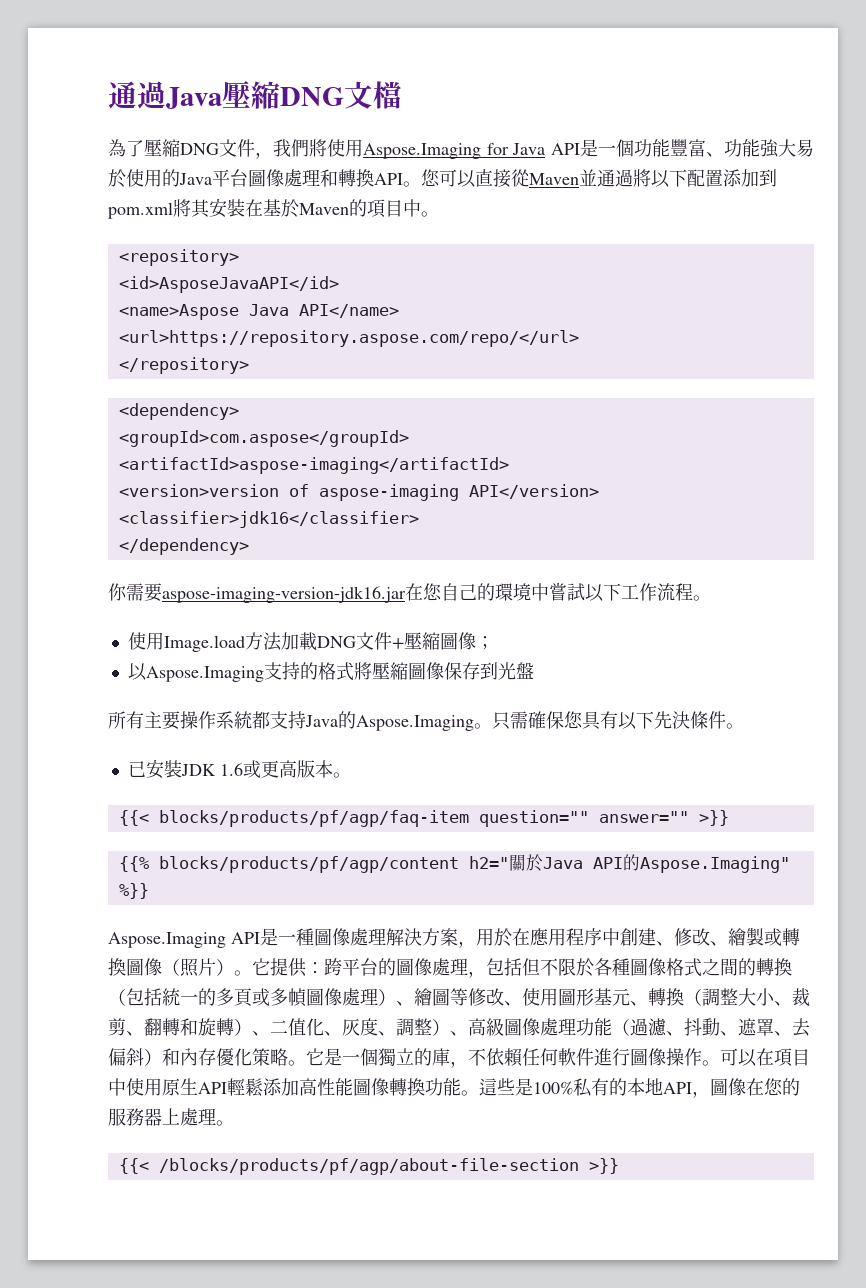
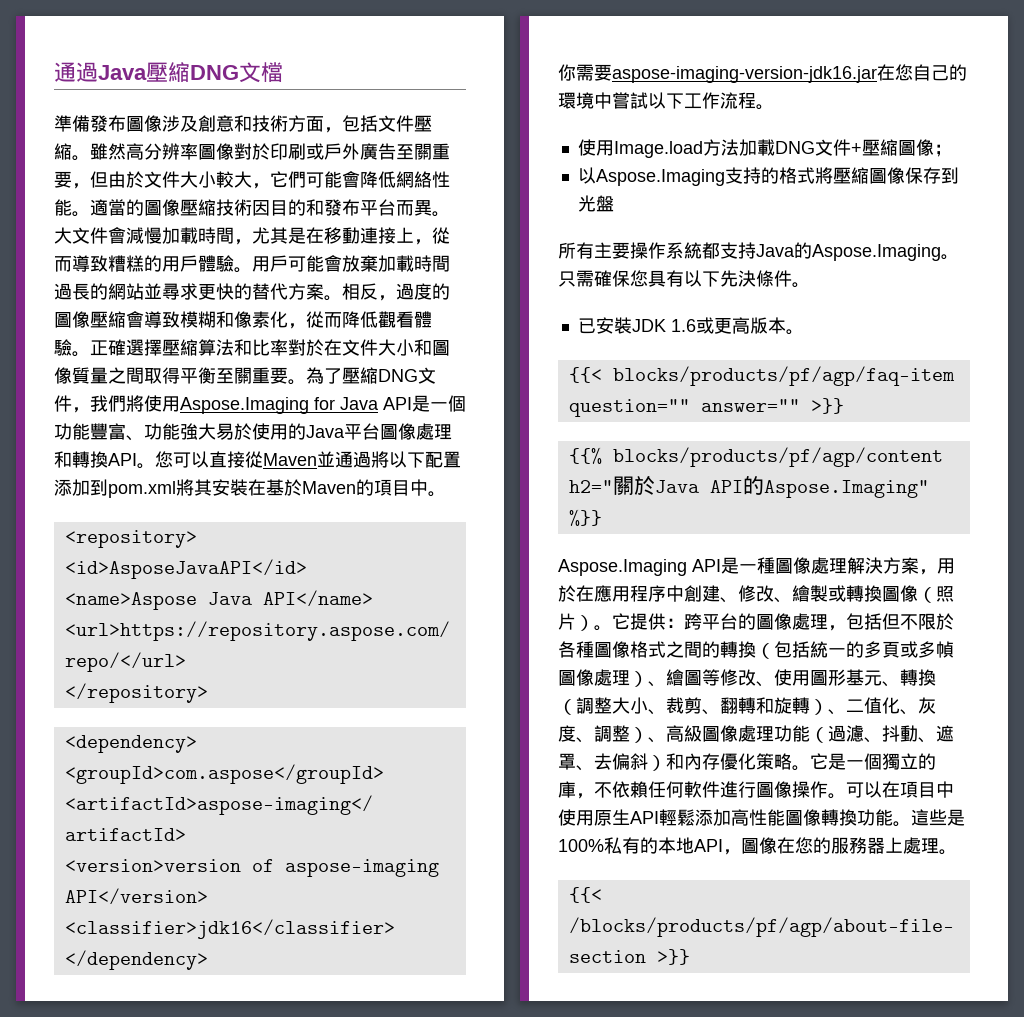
+ 準備發布圖像涉及創意和技術方面，包括文件壓縮。雖然高分辨率圖像對於印刷或戶外廣告至關重要，但由於文件大小較大，它們可能會降低網絡性能。適當的圖像壓縮技術因目的和發布平台而異。大文件會減慢加載時間，尤其是在移動連接上，從而導致糟糕的用戶體驗。用戶可能會放棄加載時間過長的網站並尋求更快的替代方案。相反，過度的圖像壓縮會導致模糊和像素化，從而降低觀看體驗。正確選擇壓縮算法和比率對於在文件大小和圖像質量之間取得平衡至關重要。

